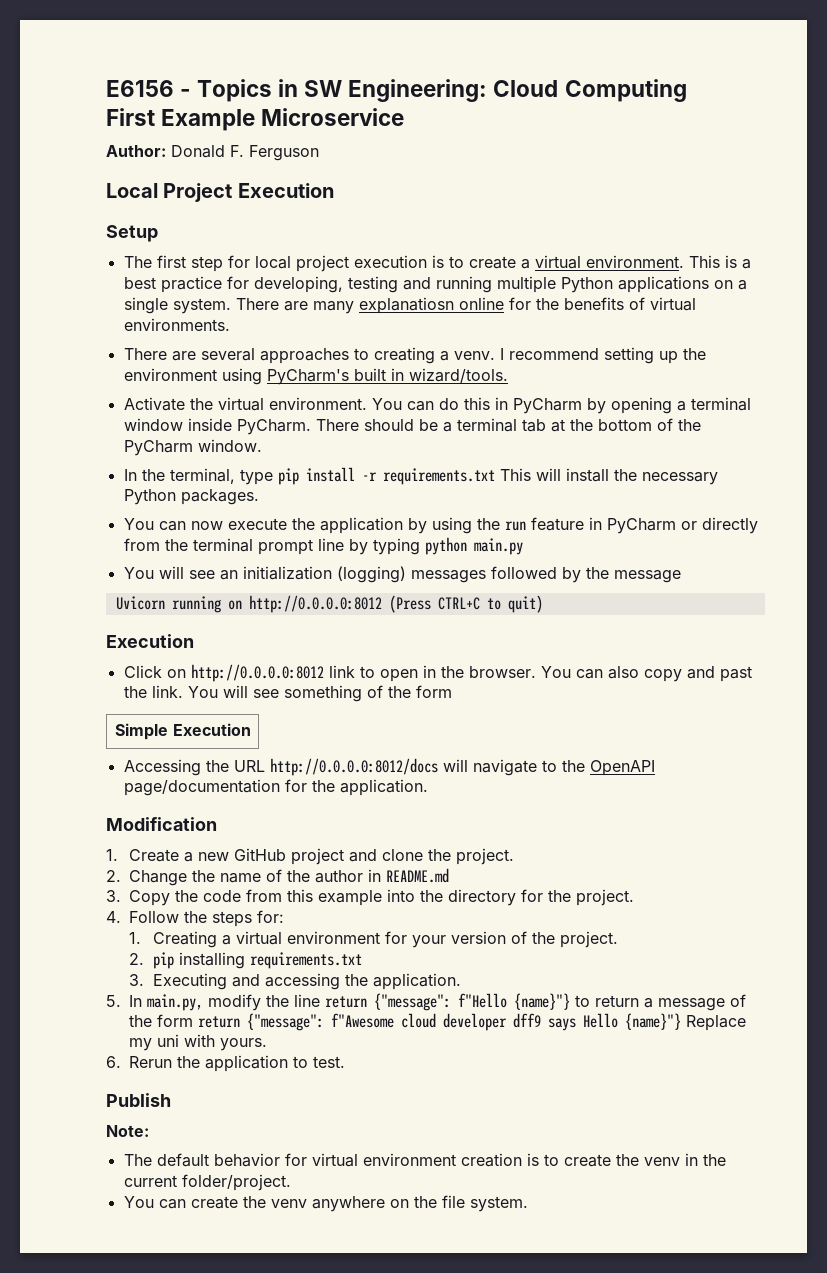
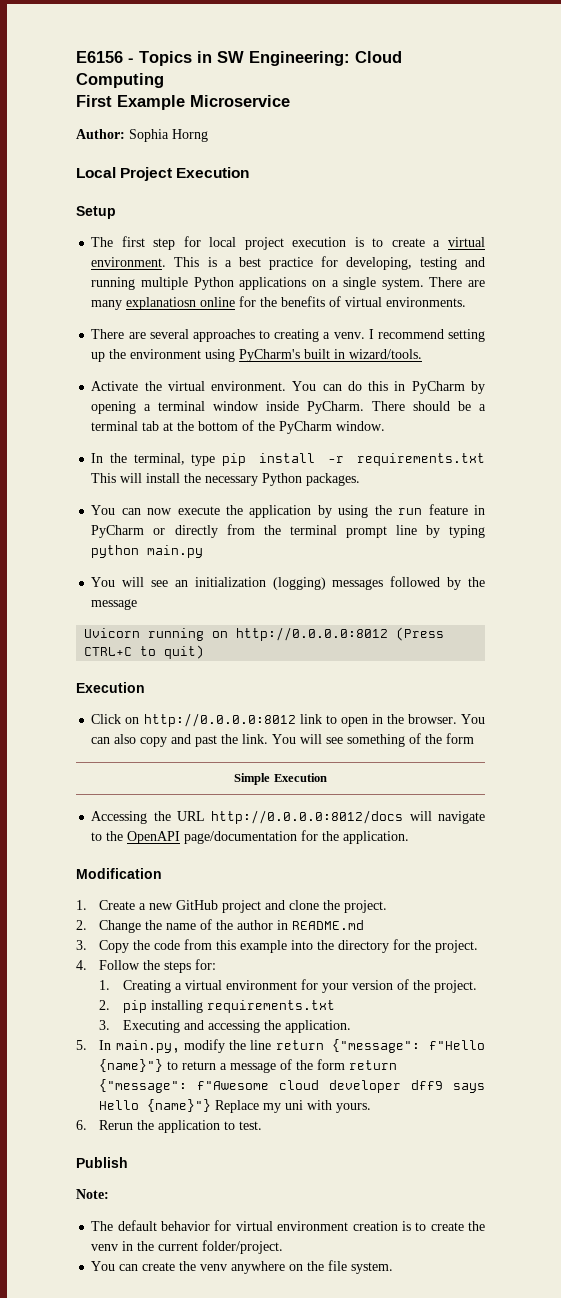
- Author: Donald F. Ferguson
+ Author: Sophia Horng

